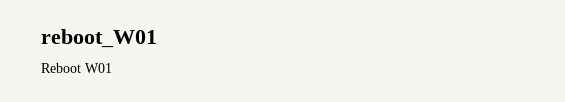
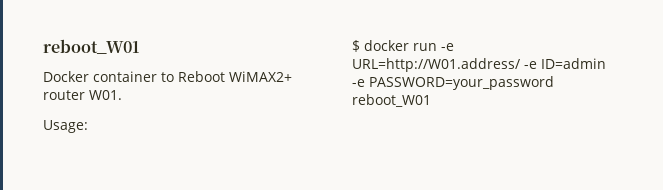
- Reboot W01
+ Docker container to Reboot WiMAX2+ router W01.
+ Usage:
+ $ docker run -e URL=http://W01.address/ -e ID=admin -e PASSWORD=your_password reboot_W01

